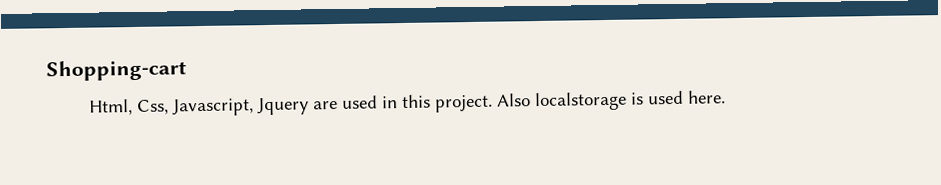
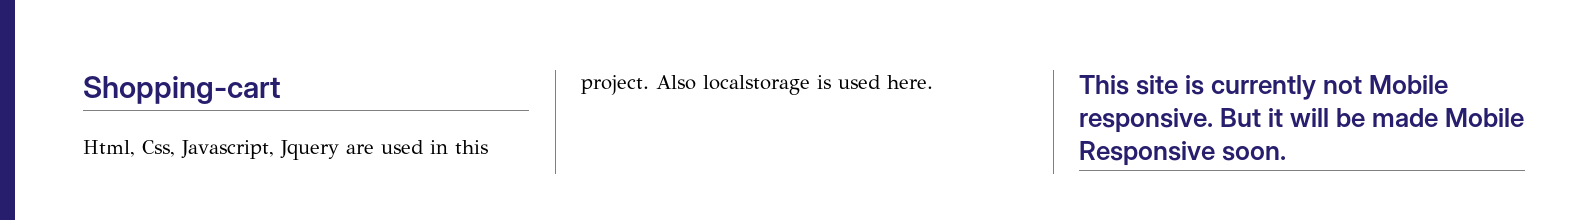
+ This site is currently not Mobile responsive. But it will be made Mobile Responsive soon.

